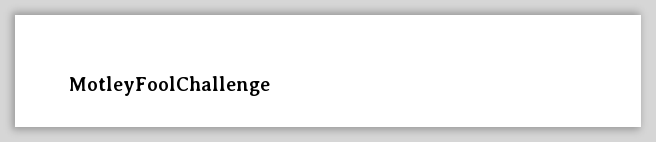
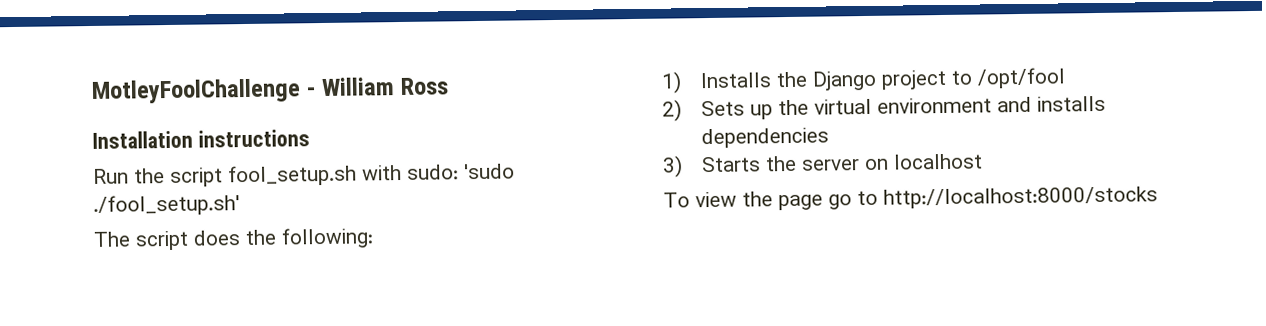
- MotleyFoolChallenge
+ MotleyFoolChallenge - William Ross
+ Installation instructions
+ Run the script fool_setup.sh with sudo: 'sudo ./fool_setup.sh'
+ The script does the following:
+ 1) Installs the Django project to /opt/fool
+ 2) Sets up the virtual environment and installs dependencies
+ 3) Starts the server on localhost
+ To view the page go to http://localhost:8000/stocks

